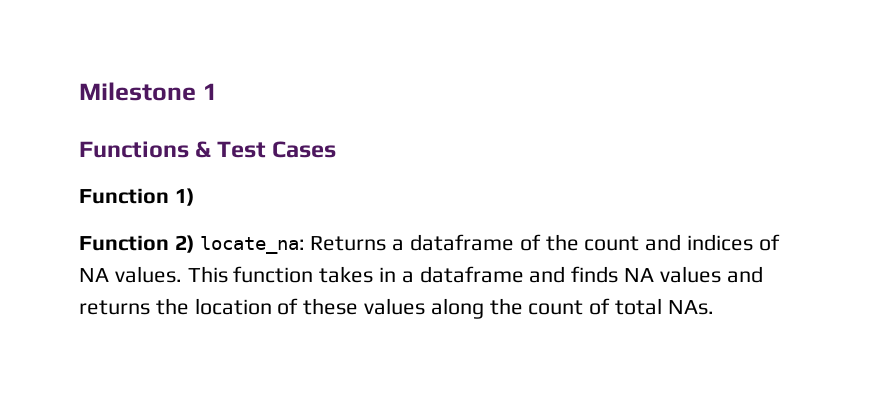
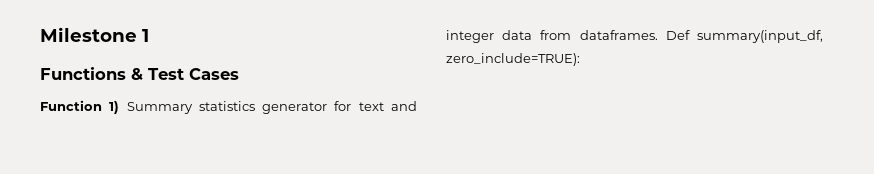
- Function 1)
- Function 2) locate_na: Returns a dataframe of the count and indices of NA values. This function takes in a dataframe and finds NA values and returns the location of these values along the count of total NAs.
+ Function 1) Summary statistics generator for text and integer data from dataframes. Def summary(input_df, zero_include=TRUE):

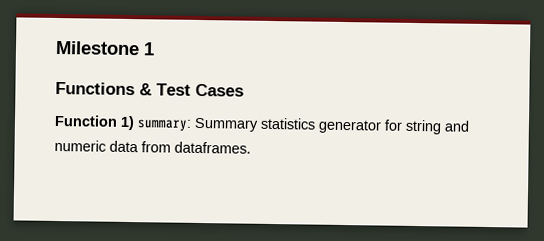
- Function 1) Summary statistics generator for text and integer data from dataframes. Def summary(input_df, zero_include=TRUE):
+ Function 1) summary: Summary statistics generator for string and numeric data from dataframes.

